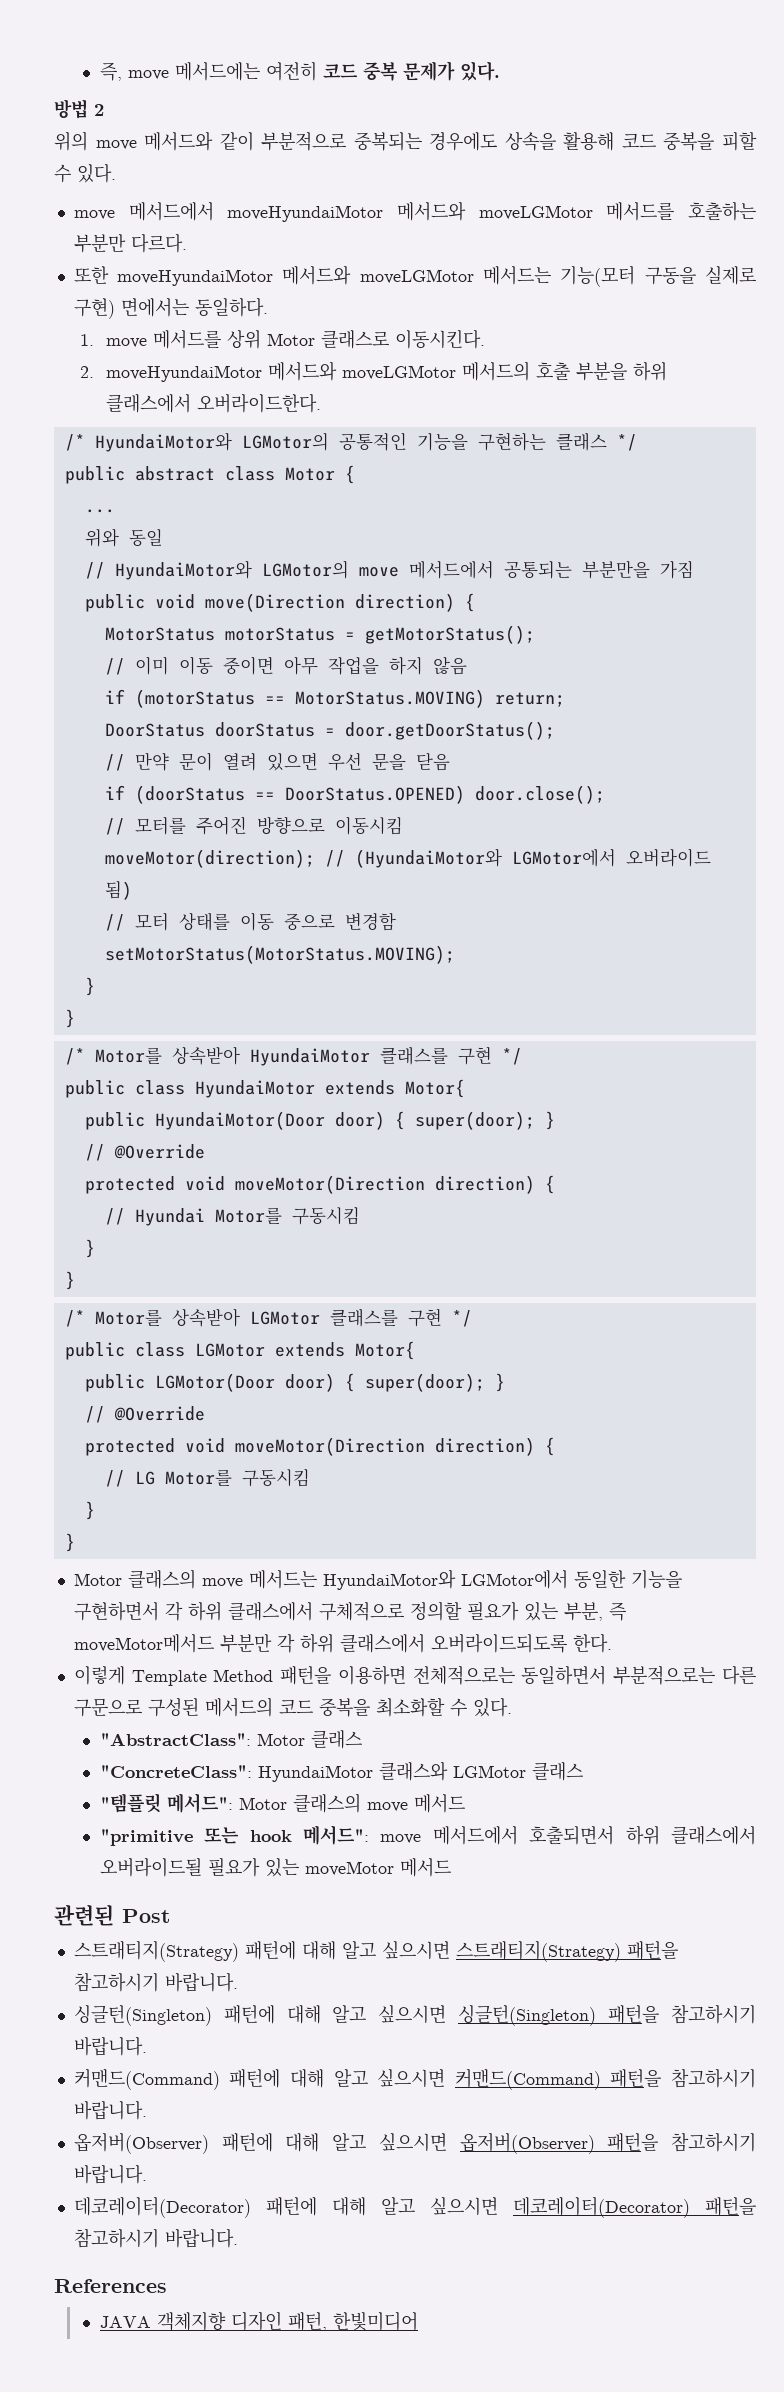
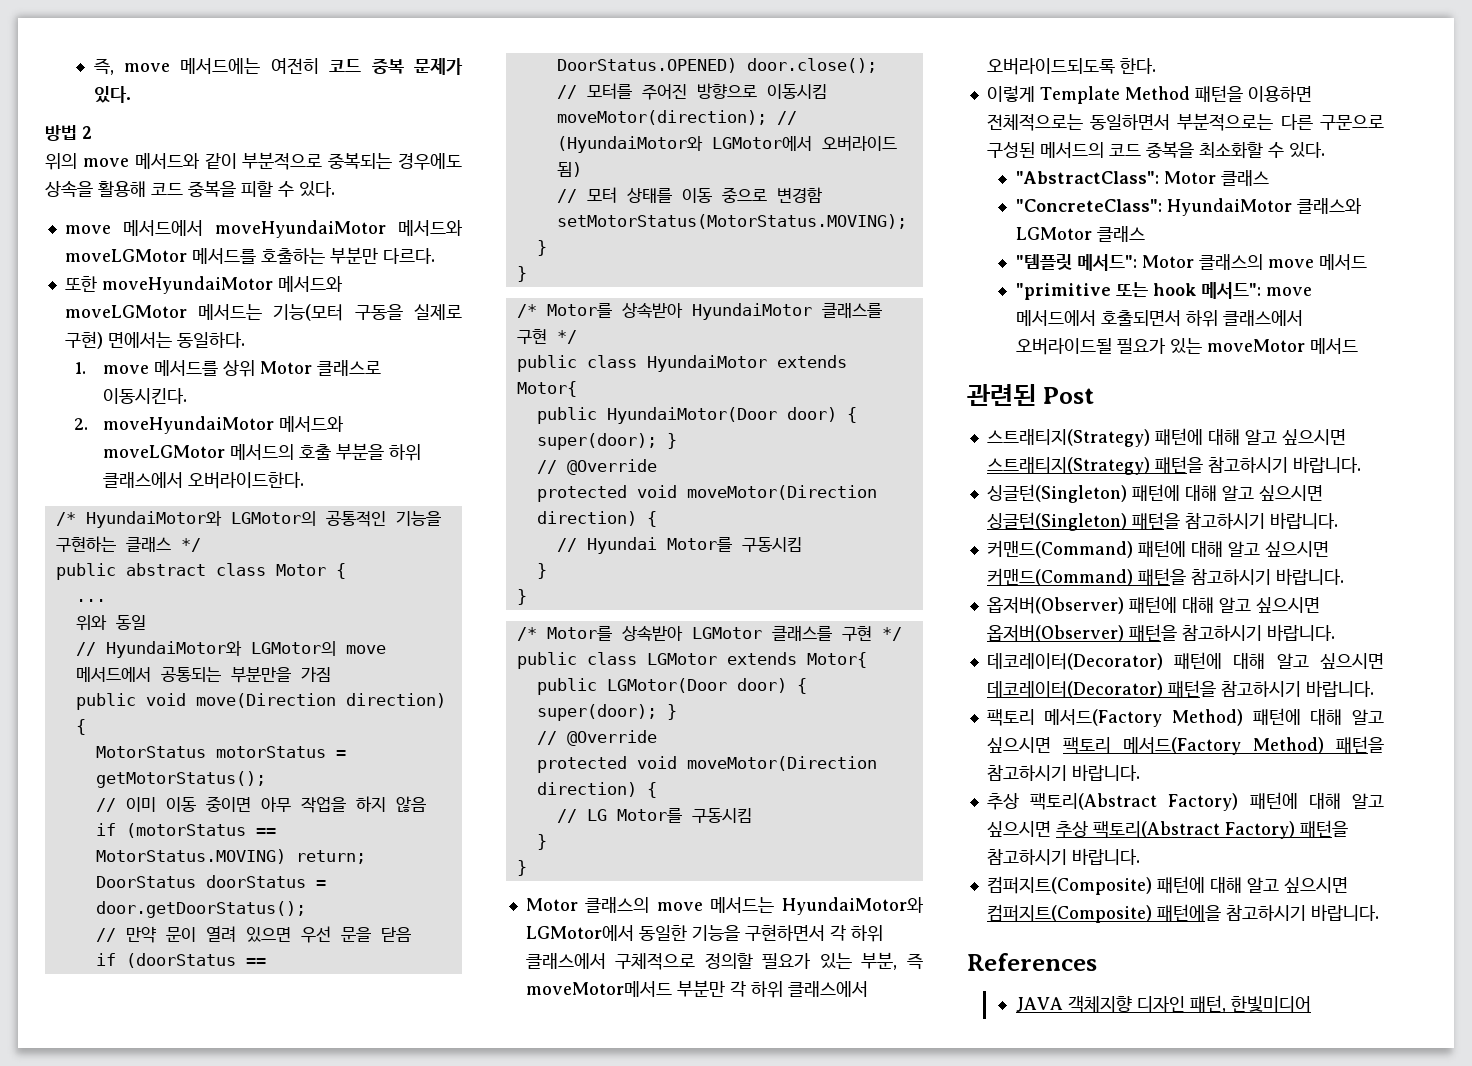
+ 팩토리 메서드(Factory Method) 패턴에 대해 알고 싶으시면 팩토리 메서드(Factory Method) 패턴을 참고하시기 바랍니다.
+ 추상 팩토리(Abstract Factory) 패턴에 대해 알고 싶으시면 추상 팩토리(Abstract Factory) 패턴을 참고하시기 바랍니다.
+ 컴퍼지트(Composite) 패턴에 대해 알고 싶으시면 컴퍼지트(Composite) 패턴에을 참고하시기 바랍니다.

